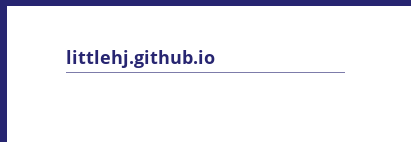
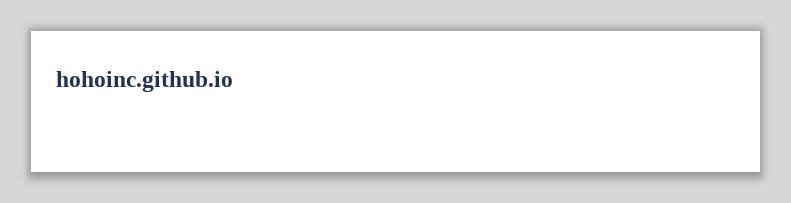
- littlehj.github.io
+ hohoinc.github.io

